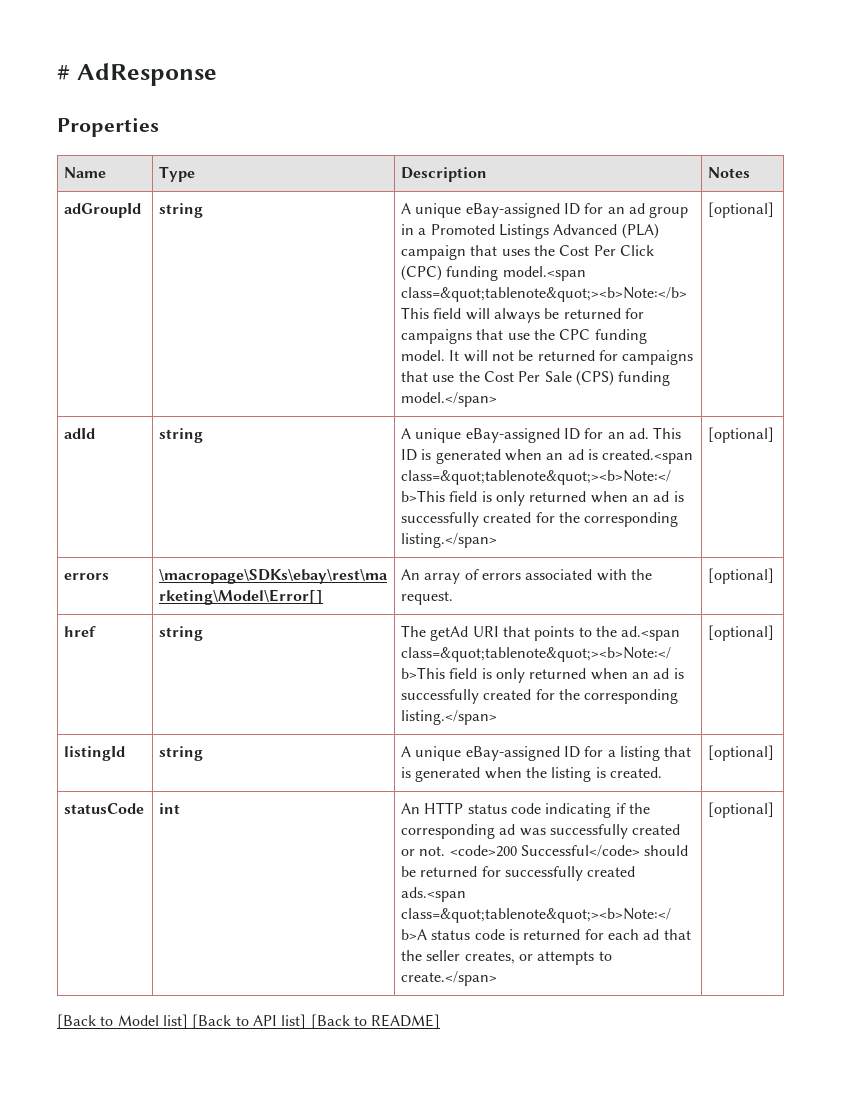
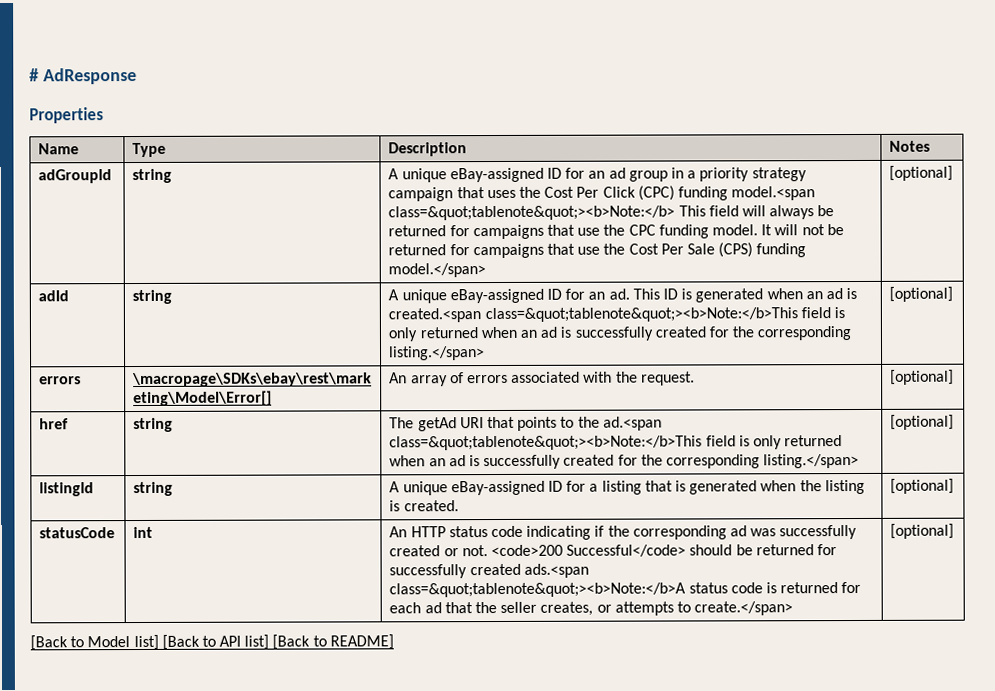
- A unique eBay-assigned ID for an ad group in a Promoted Listings Advanced (PLA) campaign that uses the Cost Per Click (CPC) funding model.<span class=&quot;tablenote&quot;><b>Note:</b> This field will always be returned for campaigns that use the CPC funding model.
+ A unique eBay-assigned ID for an ad group in a priority strategy campaign that uses the Cost Per Click (CPC) funding model.<span class=&quot;tablenote&quot;><b>Note:</b> This field will always be returned for campaigns that use the CPC funding model.

